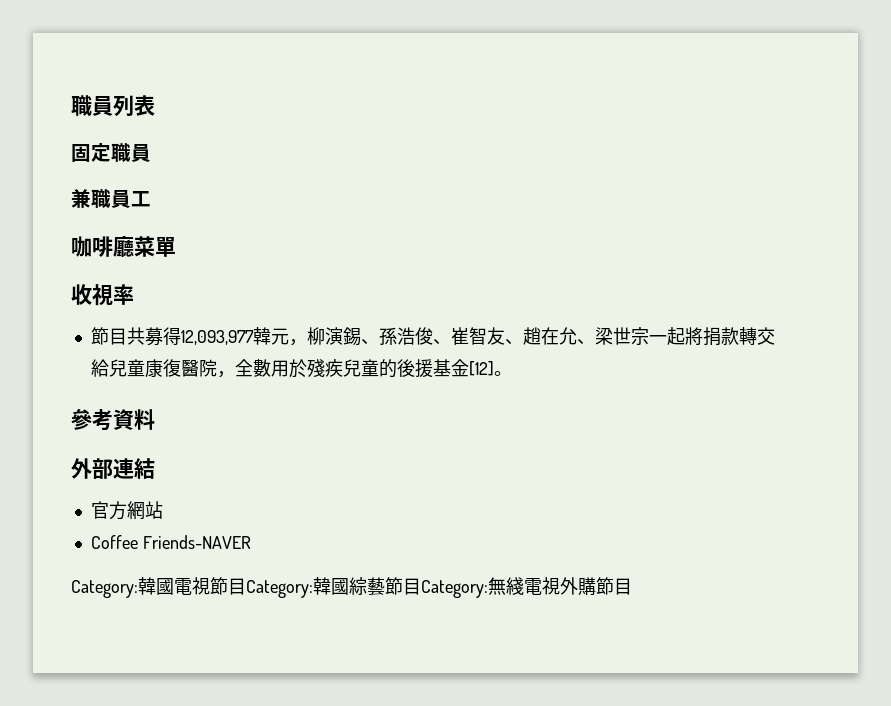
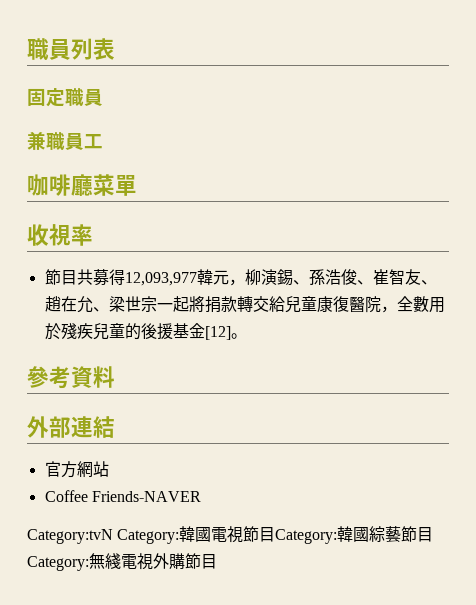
- Category:韓國電視節目Category:韓國綜藝節目Category:無綫電視外購節目
+ Category:tvN Category:韓國電視節目Category:韓國綜藝節目Category:無綫電視外購節目

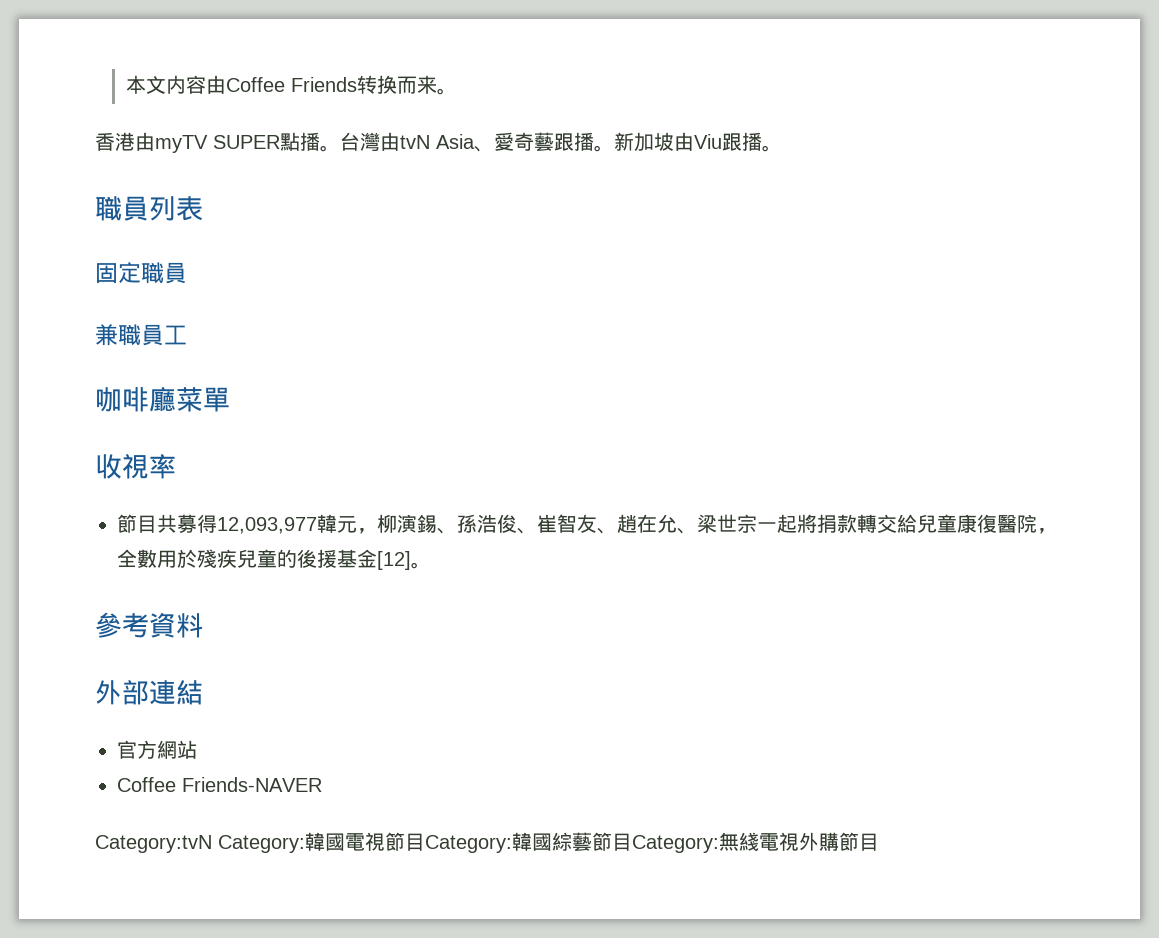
+ 本文内容由Coffee Friends转换而来。
+ 香港由myTV SUPER點播。台灣由tvN Asia、愛奇藝跟播。新加坡由Viu跟播。

